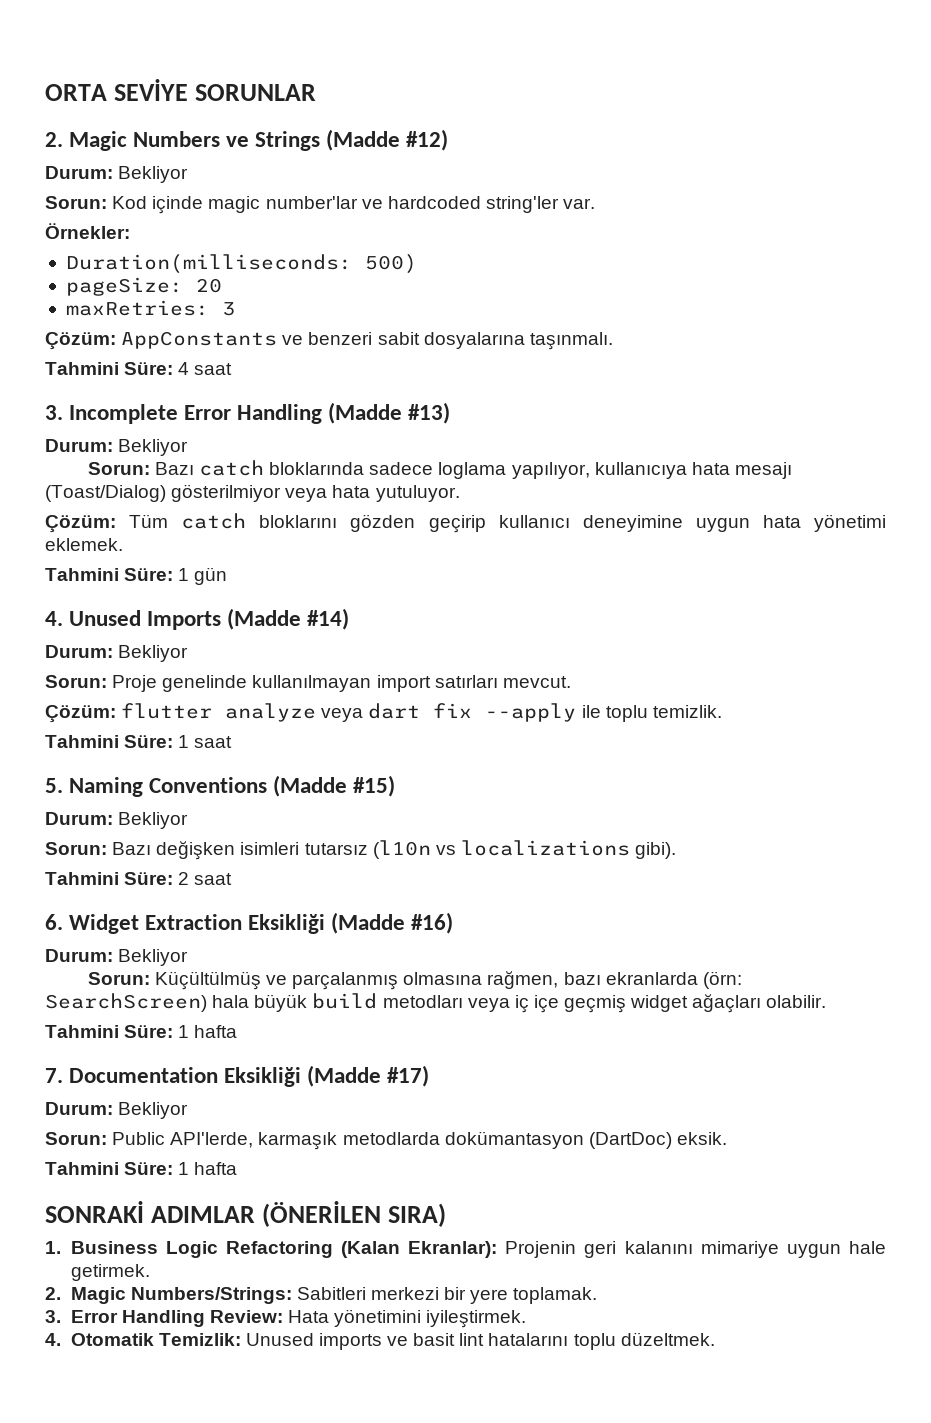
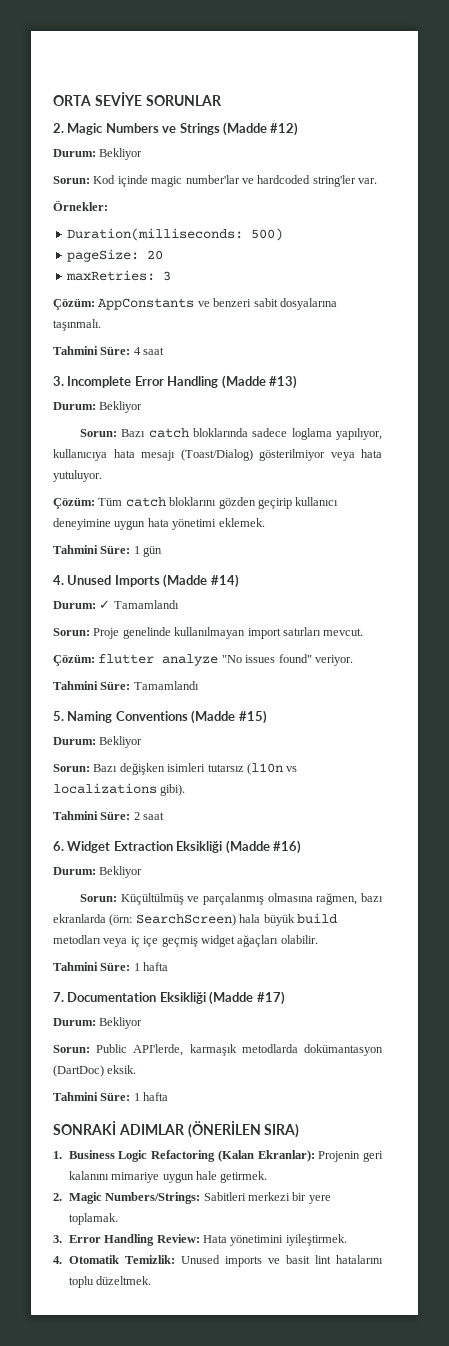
  4. Unused Imports (Madde #14)
- Durum: Bekliyor
+ Durum: ✓ Tamamlandı
- Çözüm: flutter analyze veya dart fix --apply ile toplu temizlik.
- Tahmini Süre: 1 saat
+ Çözüm: flutter analyze "No issues found" veriyor.
+ Tahmini Süre: Tamamlandı

